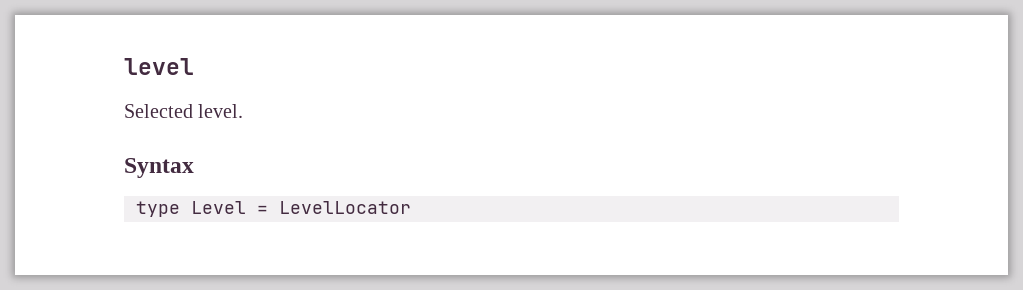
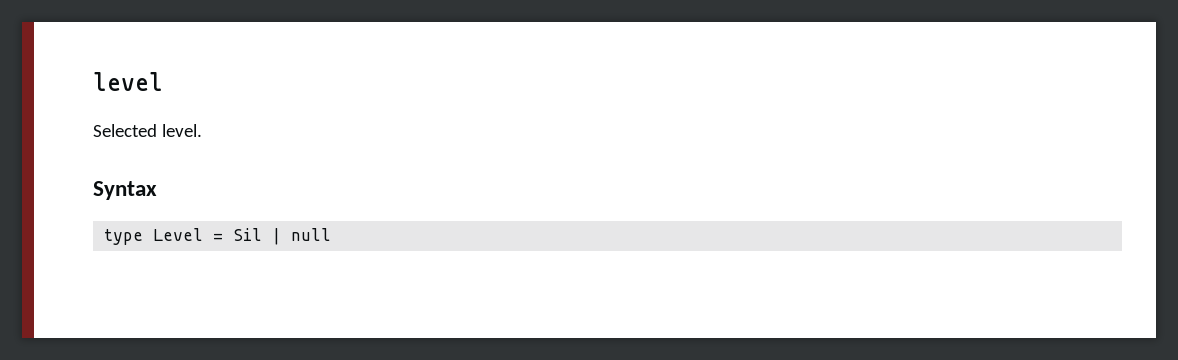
- type Level = LevelLocator
+ type Level = Sil | null

